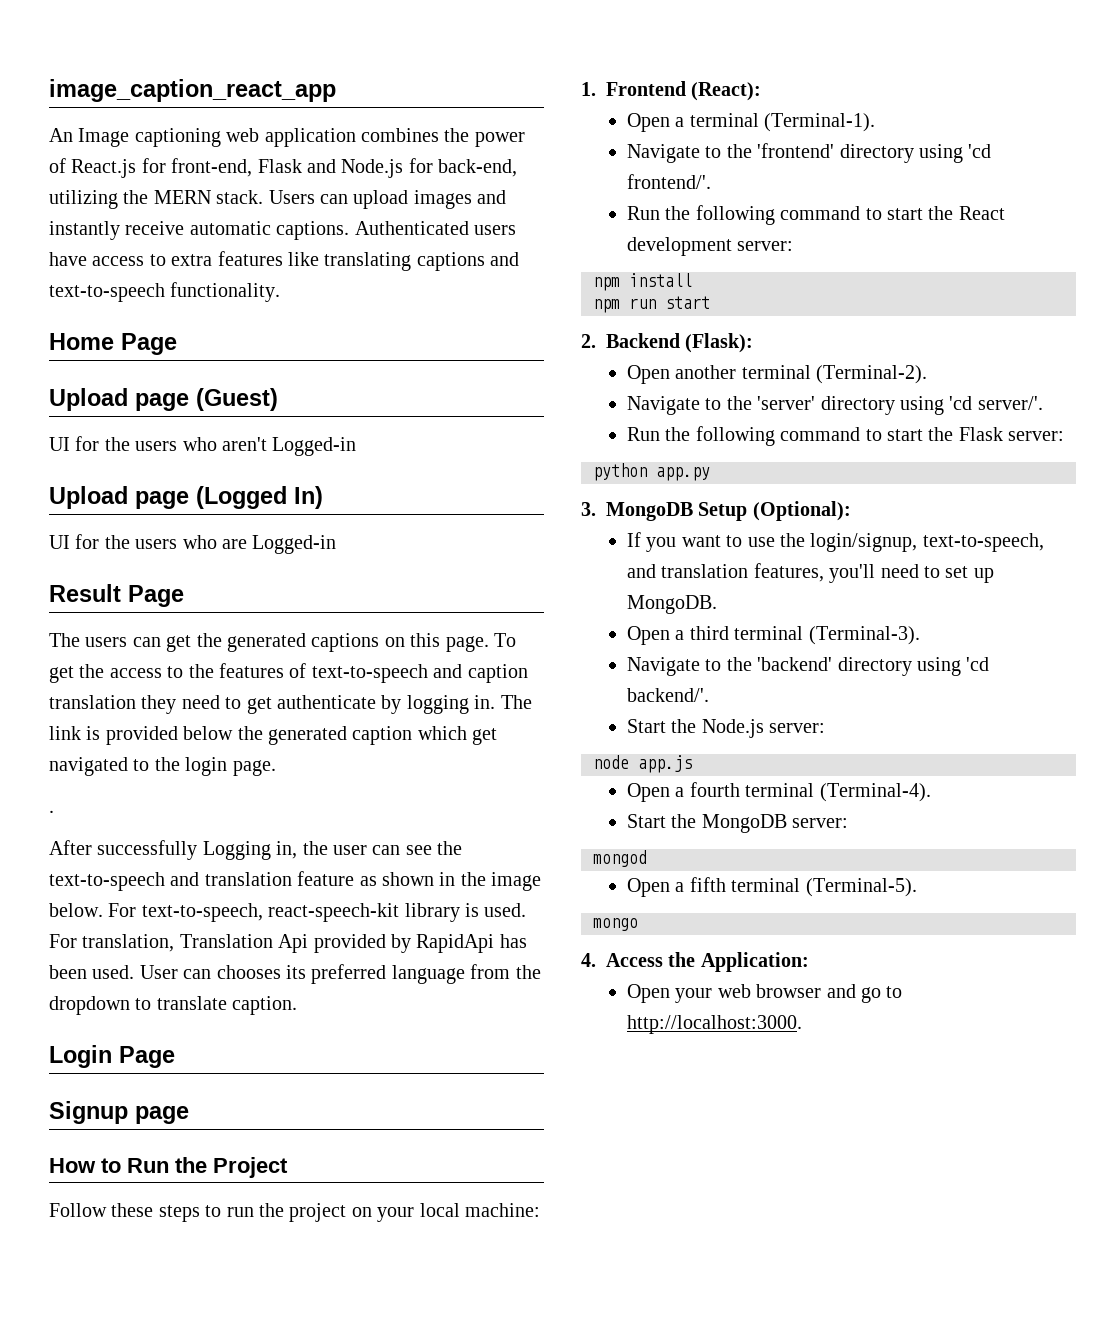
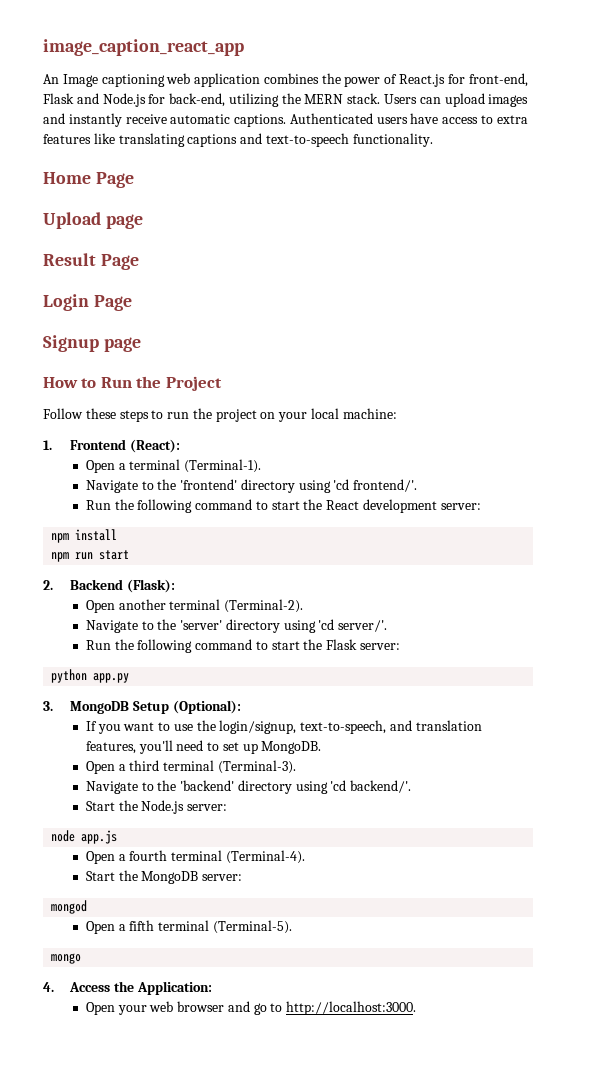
- Upload page (Guest)
- UI for the users who aren't Logged-in
- Upload page (Logged In)
- UI for the users who are Logged-in
+ Upload page
  Result Page
- The users can get the generated captions on this page. To get the access to the features of text-to-speech and caption translation they need to get authenticate by logging in. The link is provided below the generated caption which get navigated to the login page.
- .
- After successfully Logging in, the user can see the text-to-speech and translation feature as shown in the image below. For text-to-speech, react-speech-kit library is used. For translation, Translation Api provided by RapidApi has been used. User can chooses its preferred language from the dropdown to translate caption.

